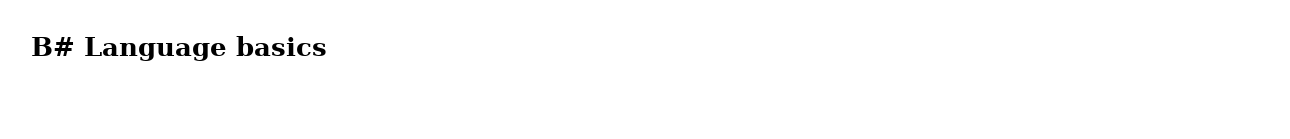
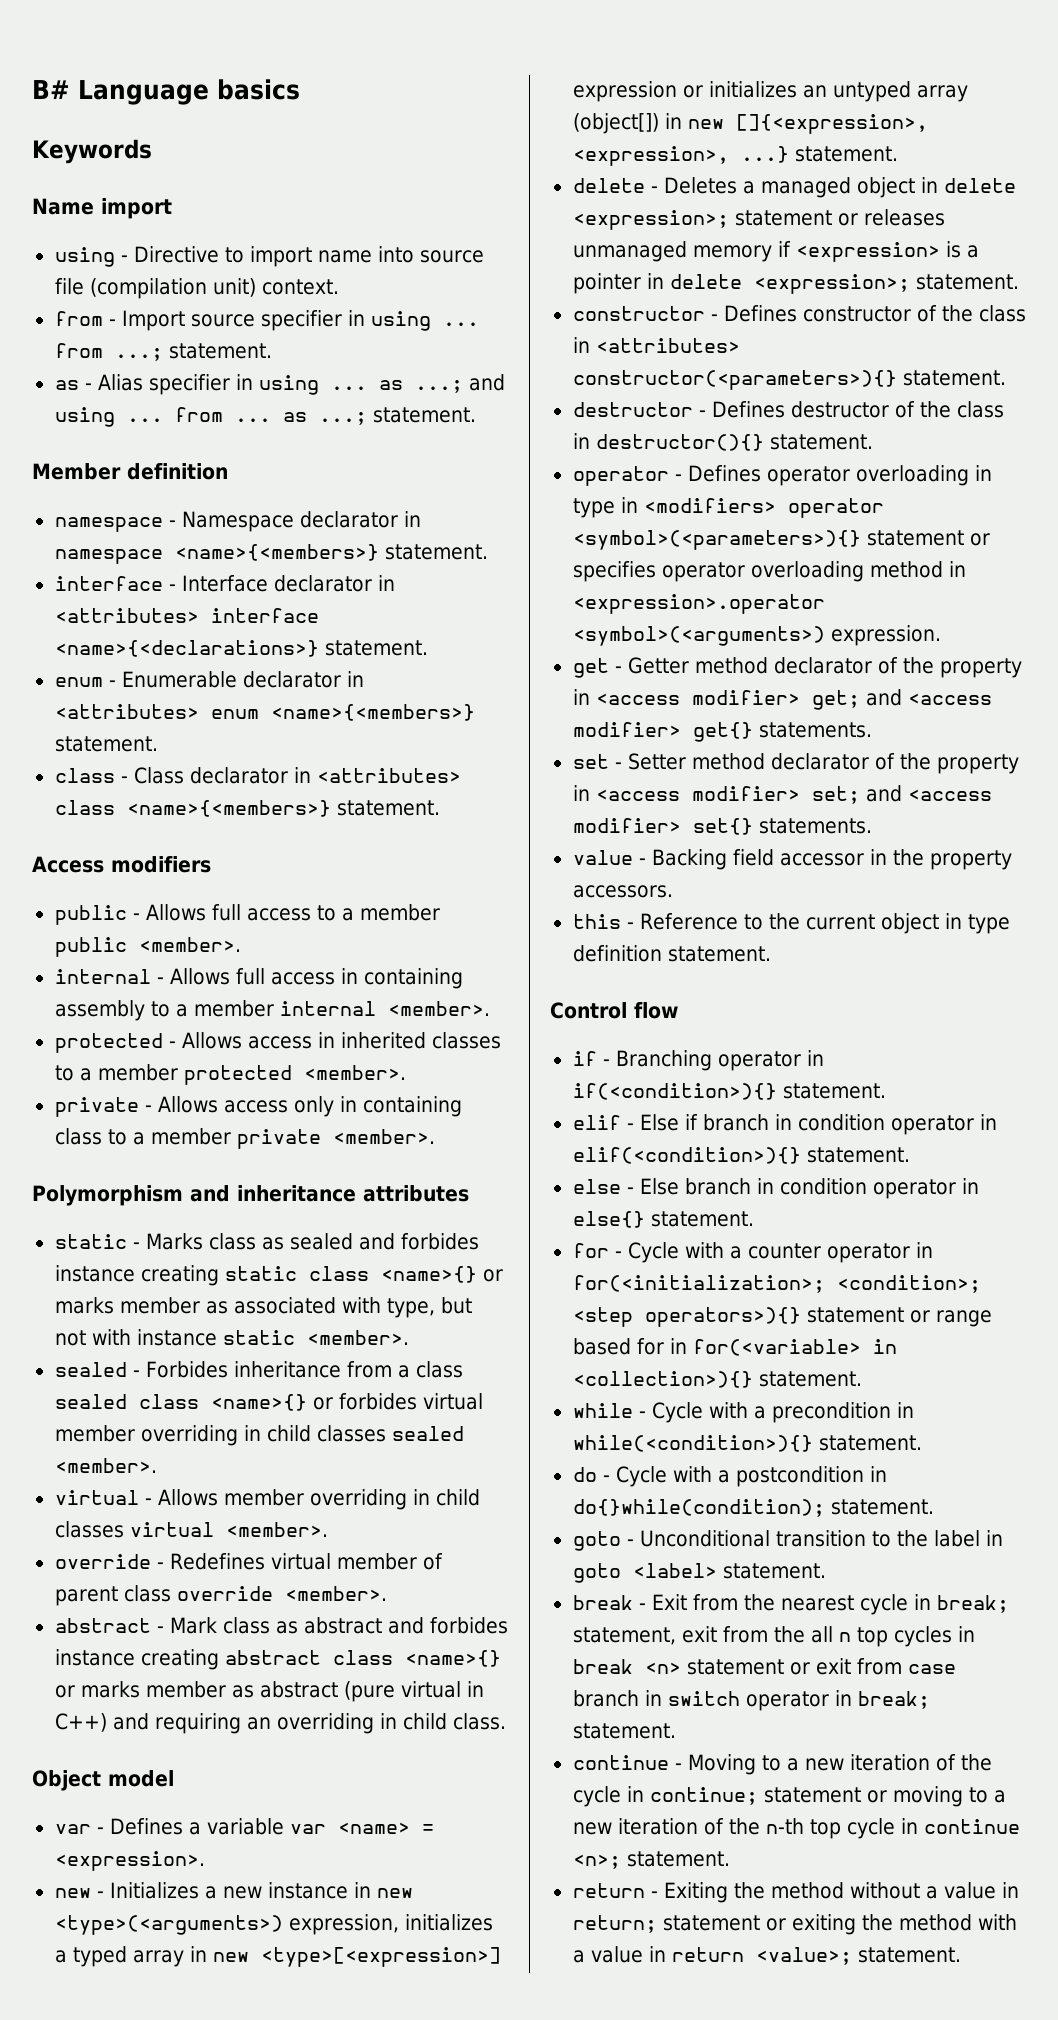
+ Keywords
+ Name import
+ using - Directive to import name into source file (compilation unit) context.
+ from - Import source specifier in using ... from ...; statement.
+ as - Alias specifier in using ... as ...; and using ... from ... as ...; statement.
+ Member definition
+ namespace - Namespace declarator in namespace <name>{<members>} statement.
+ interface - Interface declarator in <attributes> interface <name>{<declarations>} statement.
+ enum - Enumerable declarator in <attributes> enum <name>{<members>} statement.
+ class - Class declarator in <attributes> class <name>{<members>} statement.
+ Access modifiers
+ public - Allows full access to a member public <member>.
+ internal - Allows full access in containing assembly to a member internal <member>.
+ protected - Allows access in inherited classes to a member protected <member>.
+ private - Allows access only in containing class to a member private <member>.
+ Polymorphism and inheritance attributes
+ static - Marks class as sealed and forbides instance creating static class <name>{} or marks member as associated with type, but not with instance static <member>.
+ sealed - Forbides inheritance from a class sealed class <name>{} or forbides virtual member overriding in child classes sealed <member>.
+ virtual - Allows member overriding in child classes virtual <member>.
+ override - Redefines virtual member of parent class override <member>.
+ abstract - Mark class as abstract and forbides instance creating abstract class <name>{} or marks member as abstract (pure virtual in C++) and requiring an overriding in child class.
+ Object model
+ var - Defines a variable var <name> = <expression>.
+ new - Initializes a new instance in new <type>(<arguments>) expression, initializes a typed array in new <type>[<expression>] expression or initializes an untyped array (object[]) in new []{<expression>, <expression>, ...} statement.
+ delete - Deletes a managed object in delete <expression>; statement or releases unmanaged memory if <expression> is a pointer in delete <expression>; statement.
+ constructor - Defines constructor of the class in <attributes> constructor(<parameters>){} statement.
+ destructor - Defines destructor of the class in destructor(){} statement.
+ operator - Defines operator overloading in type in <modifiers> operator <symbol>(<parameters>){} statement or specifies operator overloading method in <expression>.operator <symbol>(<arguments>) expression.
+ get - Getter method declarator of the property in <access modifier> get; and <access modifier> get{} statements.
+ set - Setter method declarator of the property in <access modifier> set; and <access modifier> set{} statements.
+ value - Backing field accessor in the property accessors.
+ this - Reference to the current object in type definition statement.
+ Control flow
+ if - Branching operator in if(<condition>){} statement.
+ elif - Else if branch in condition operator in elif(<condition>){} statement.
+ else - Else branch in condition operator in else{} statement.
+ for - Cycle with a counter operator in for(<initialization>; <condition>; <step operators>){} statement or range based for in for(<variable> in <collection>){} statement.
+ while - Cycle with a precondition in while(<condition>){} statement.
+ do - Cycle with a postcondition in do{}while(condition); statement.
+ goto - Unconditional transition to the label in goto <label> statement.
+ break - Exit from the nearest cycle in break; statement, exit from the all n top cycles in break <n> statement or exit from case branch in switch operator in break; statement.
+ continue - Moving to a new iteration of the cycle in continue; statement or moving to a new iteration of the n-th top cycle in continue <n>; statement.
+ return - Exiting the method without a value in return; statement or exiting the method with a value in return <value>; statement.

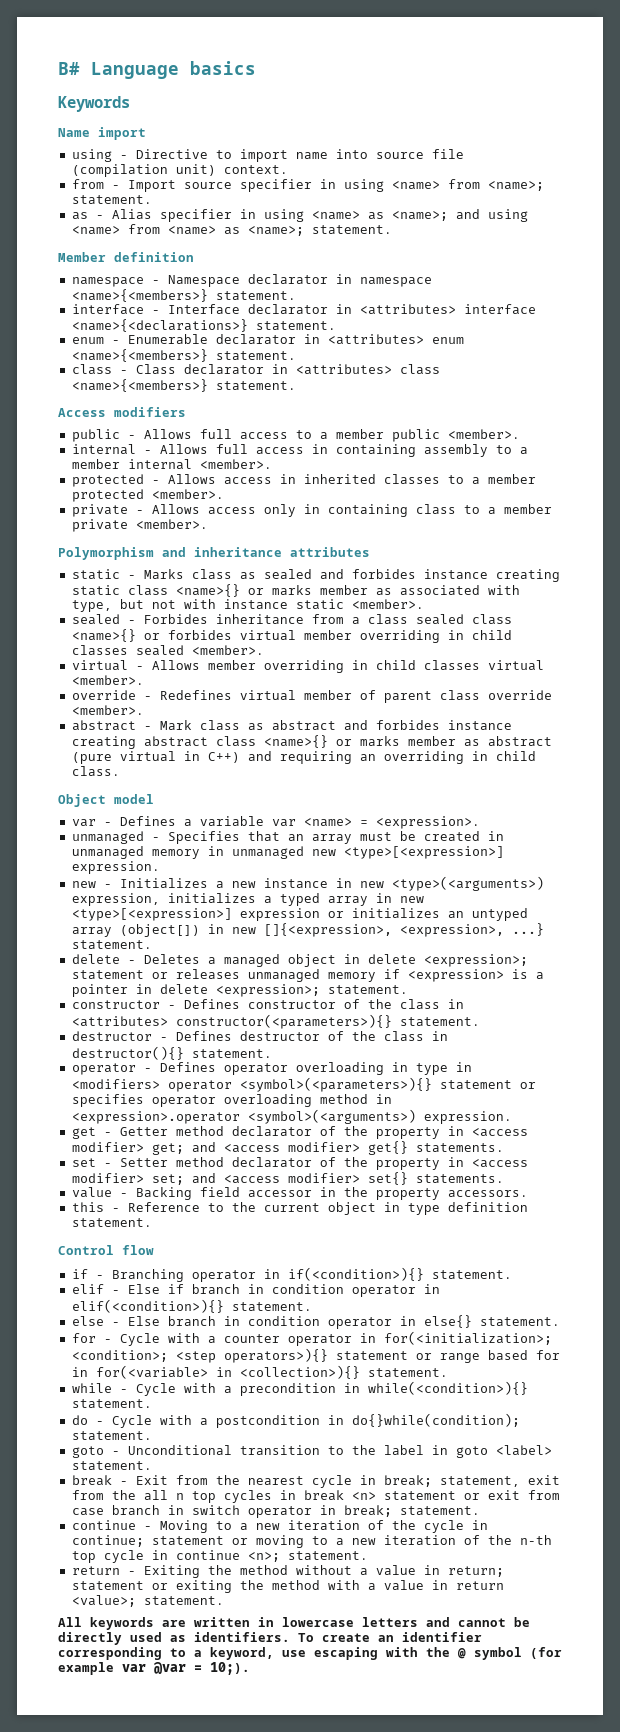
- from - Import source specifier in using ... from ...; statement.
+ from - Import source specifier in using <name> from <name>; statement.
- as - Alias specifier in using ... as ...; and using ... from ... as ...; statement.
+ as - Alias specifier in using <name> as <name>; and using <name> from <name> as <name>; statement.
+ unmanaged - Specifies that an array must be created in unmanaged memory in unmanaged new <type>[<expression>] expression.
+ All keywords are written in lowercase letters and cannot be directly used as identifiers. To create an identifier corresponding to a keyword, use escaping with the @ symbol (for example var @var = 10;).

